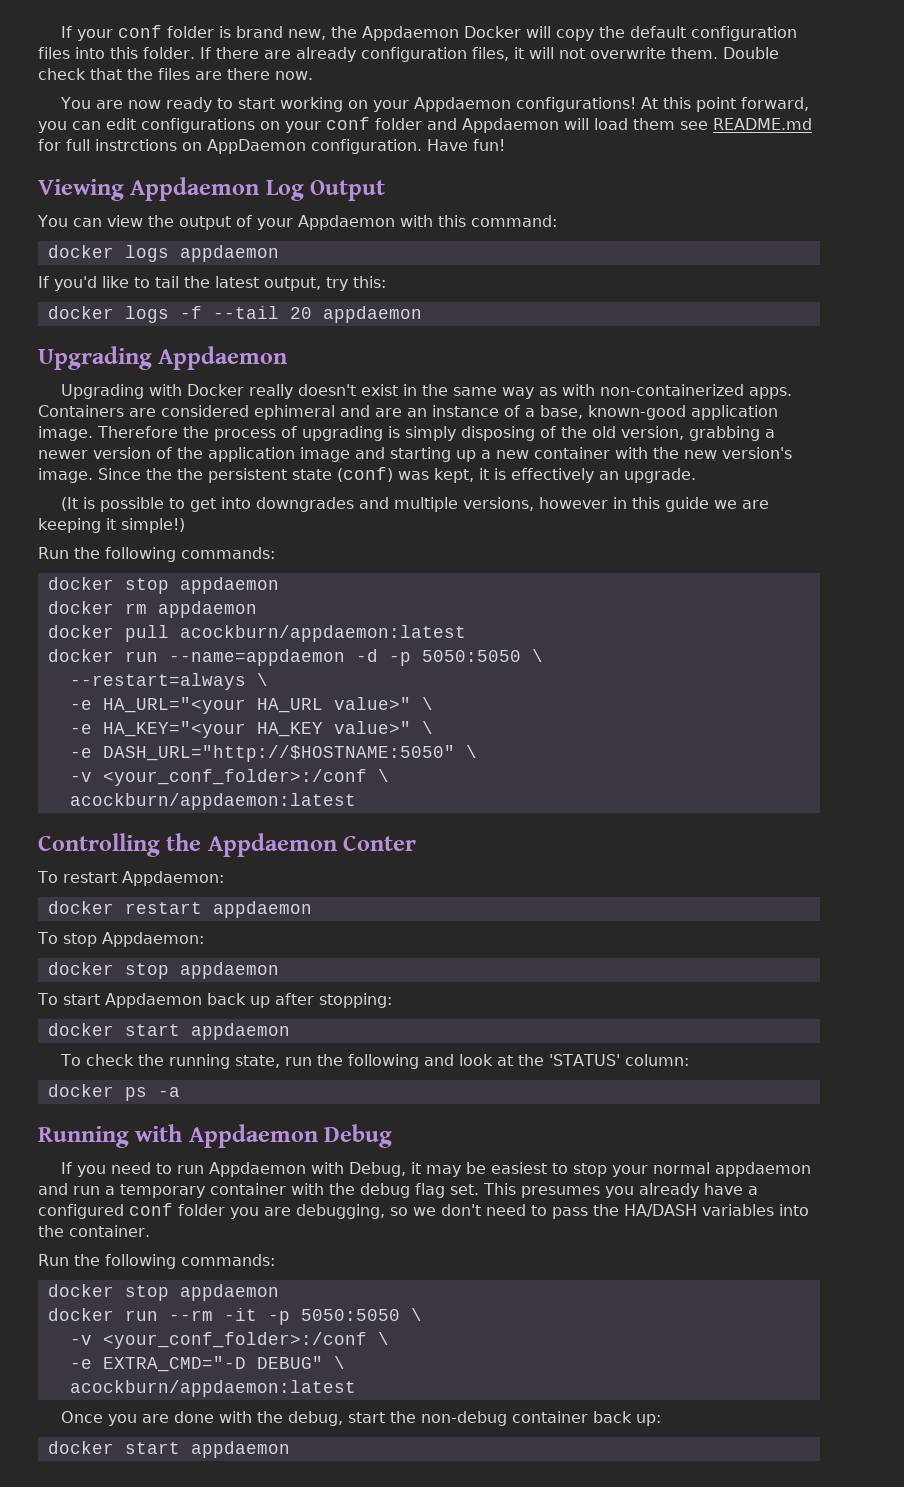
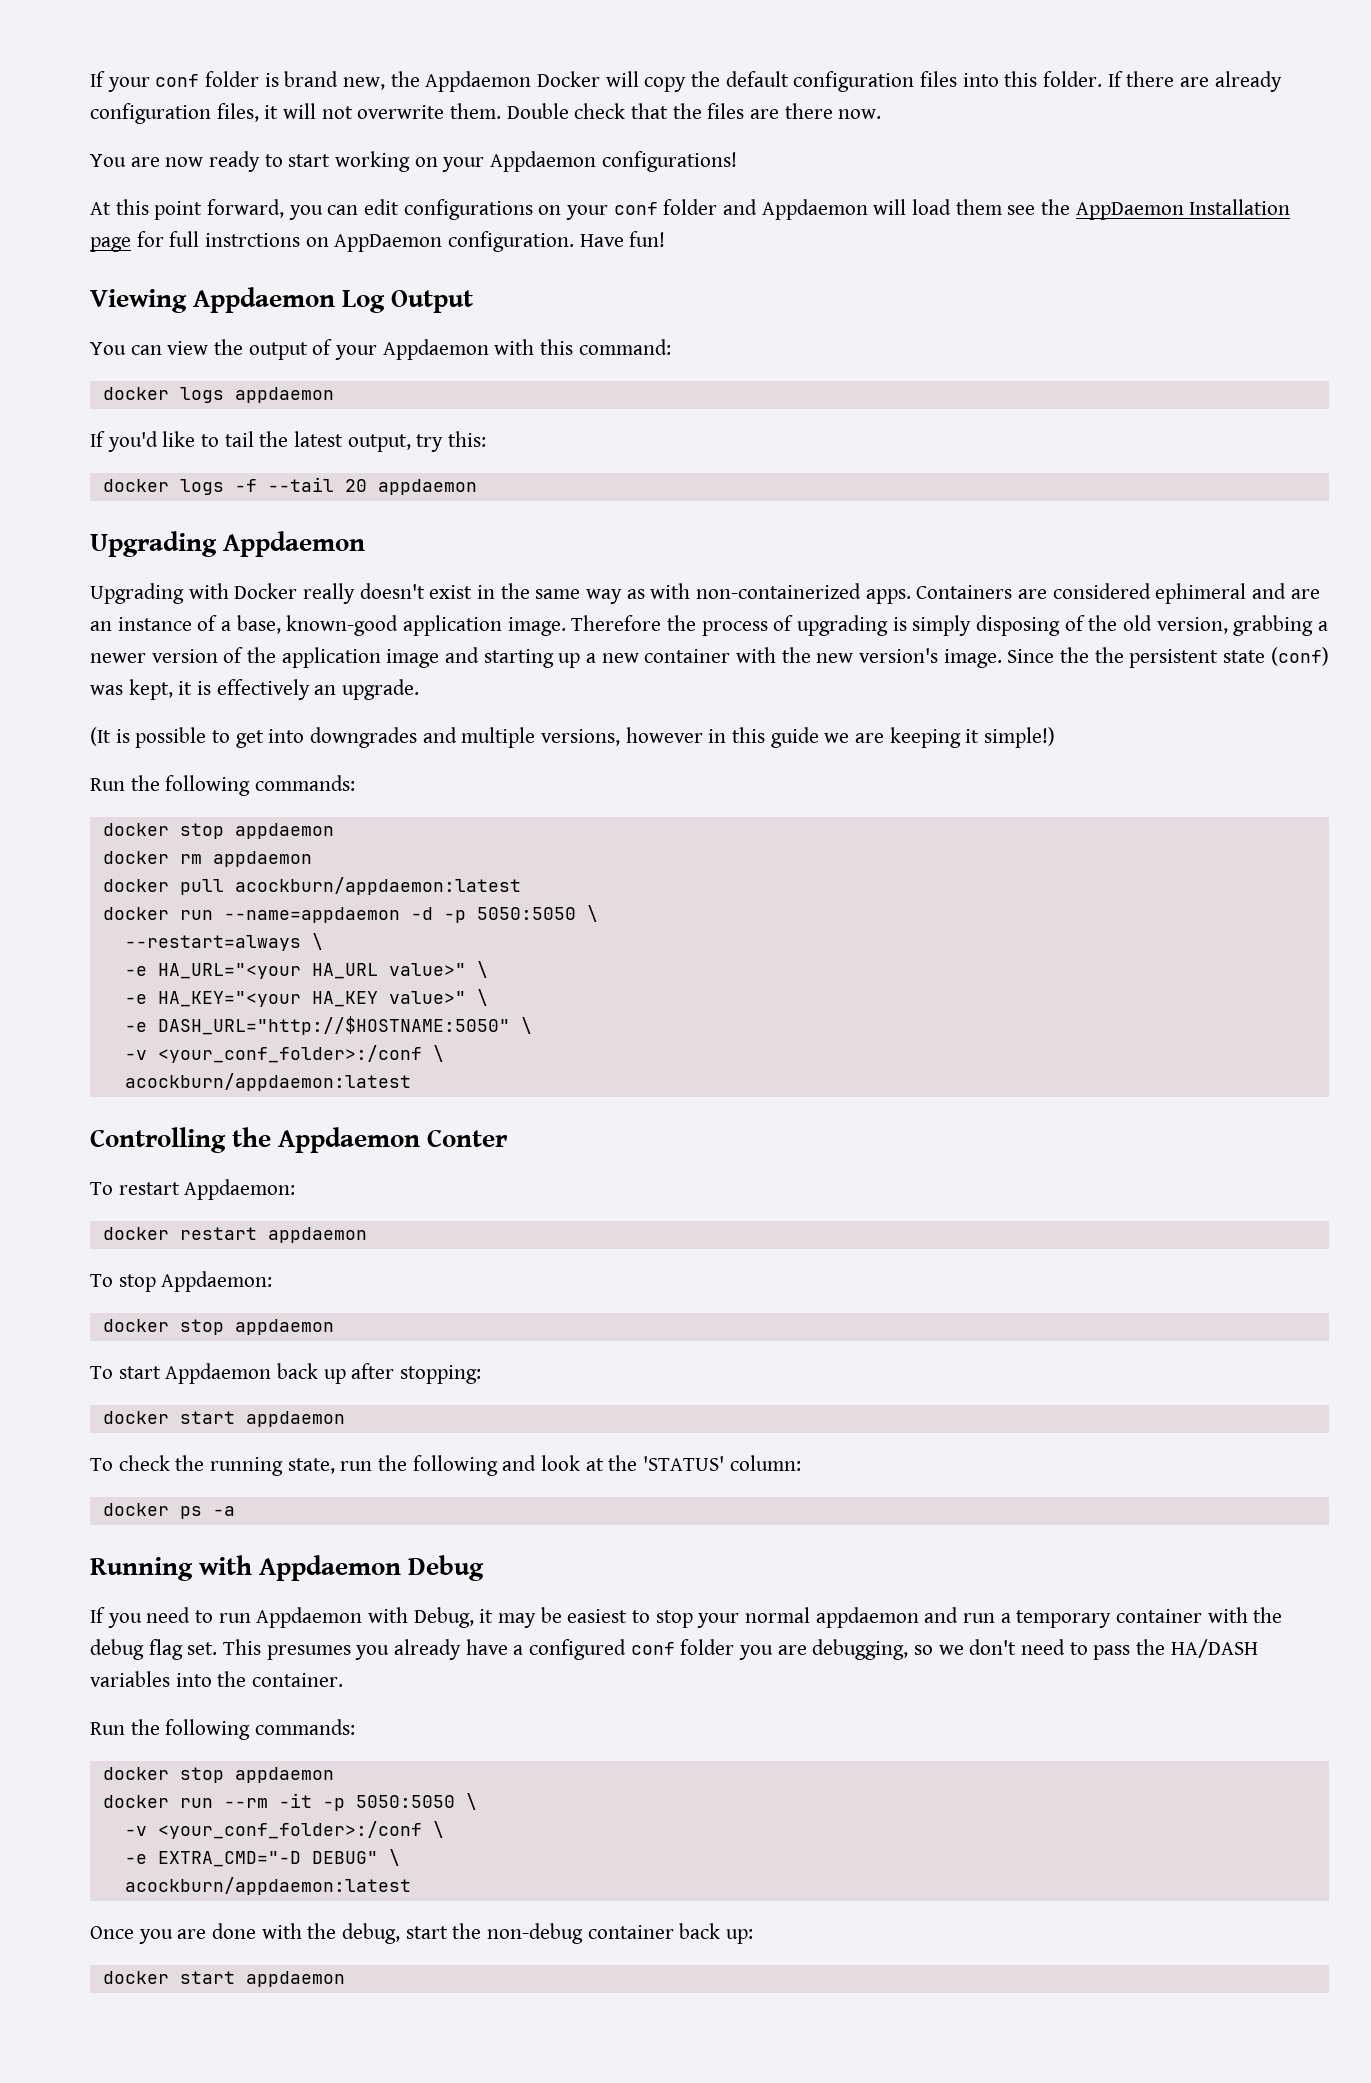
- You are now ready to start working on your Appdaemon configurations! At this point forward, you can edit configurations on your conf folder and Appdaemon will load them see README.md for full instrctions on AppDaemon configuration.
+ You are now ready to start working on your Appdaemon configurations!
+ At this point forward, you can edit configurations on your conf folder and Appdaemon will load them see the AppDaemon Installation page for full instrctions on AppDaemon configuration.

